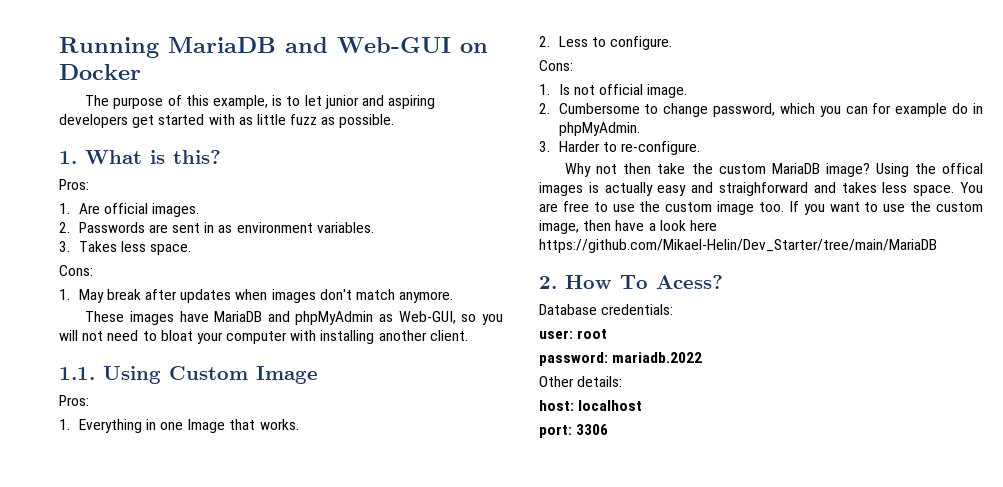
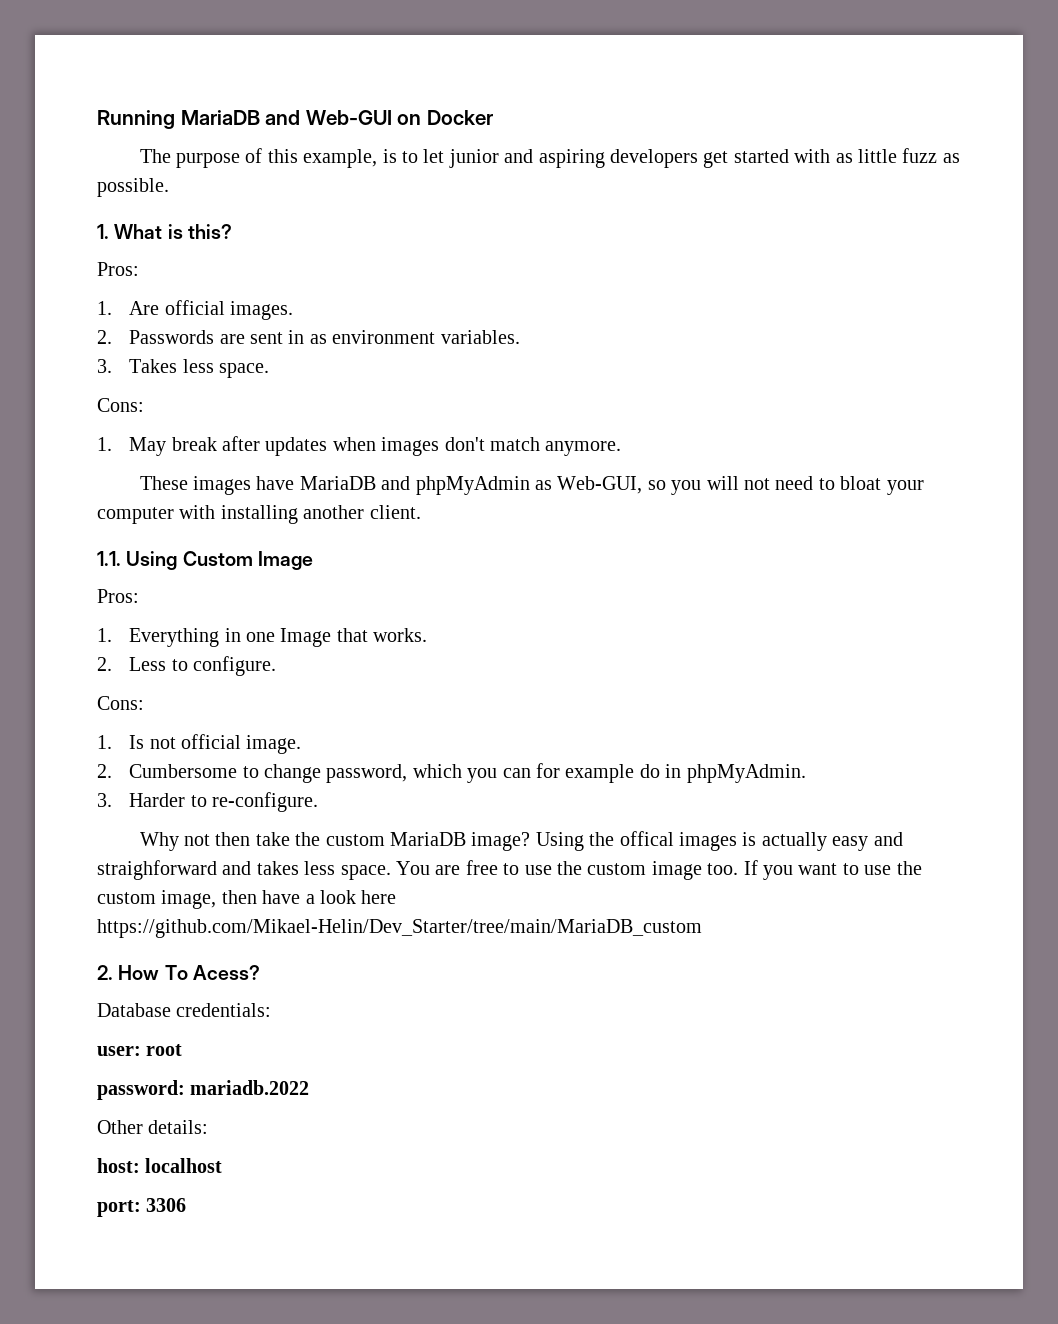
- If you want to use the custom image, then have a look here https://github.com/Mikael-Helin/Dev_Starter/tree/main/MariaDB
+ If you want to use the custom image, then have a look here https://github.com/Mikael-Helin/Dev_Starter/tree/main/MariaDB_custom

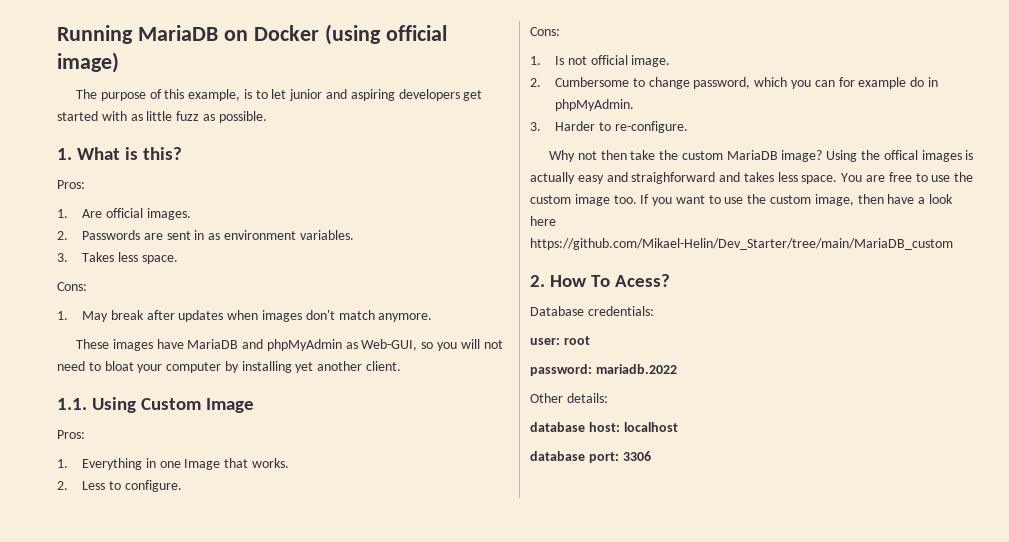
- Running MariaDB and Web-GUI on Docker
+ Running MariaDB on Docker (using official image)
- These images have MariaDB and phpMyAdmin as Web-GUI, so you will not need to bloat your computer with installing another client.
+ These images have MariaDB and phpMyAdmin as Web-GUI, so you will not need to bloat your computer by installing yet another client.
- host: localhost
+ database host: localhost
- port: 3306
+ database port: 3306

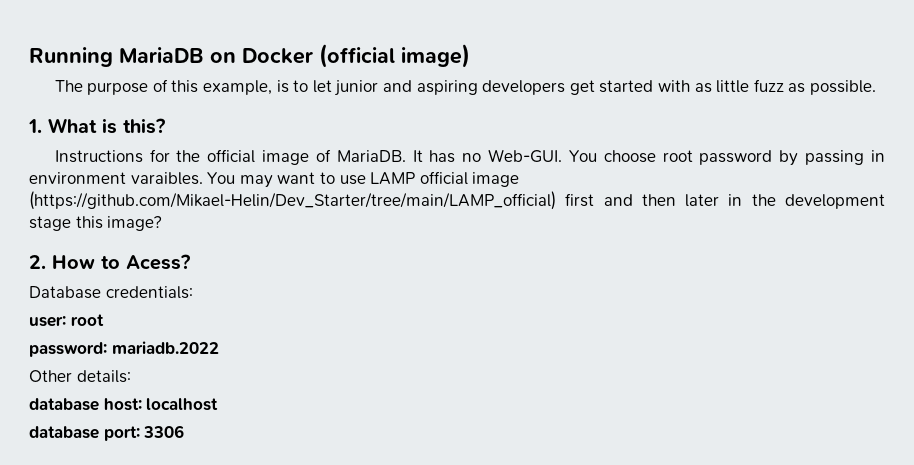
- Running MariaDB on Docker (using official image)
+ Running MariaDB on Docker (official image)
  1. What is this?
- Pros:
- 1. Are official images.
- 2. Passwords are sent in as environment variables.
- 3. Takes less space.
- Cons:
- 1. May break after updates when images don't match anymore.
- These images have MariaDB and phpMyAdmin as Web-GUI, so you will not need to bloat your computer by installing yet another client.
- 1.1. Using Custom Image
- Pros:
- 1. Everything in one Image that works.
- 2. Less to configure.
- Cons:
- 1. Is not official image.
- 2. Cumbersome to change password, which you can for example do in phpMyAdmin.
- 3. Harder to re-configure.
- Why not then take the custom MariaDB image? Using the offical images is actually easy and straighforward and takes less space. You are free to use the custom image too. If you want to use the custom image, then have a look here https://github.com/Mikael-Helin/Dev_Starter/tree/main/MariaDB_custom
+ Instructions for the official image of MariaDB. It has no Web-GUI. You choose root password by passing in environment varaibles. You may want to use LAMP official image (https://github.com/Mikael-Helin/Dev_Starter/tree/main/LAMP_official) first and then later in the development stage this image?
- 2. How To Acess?
+ 2. How to Acess?

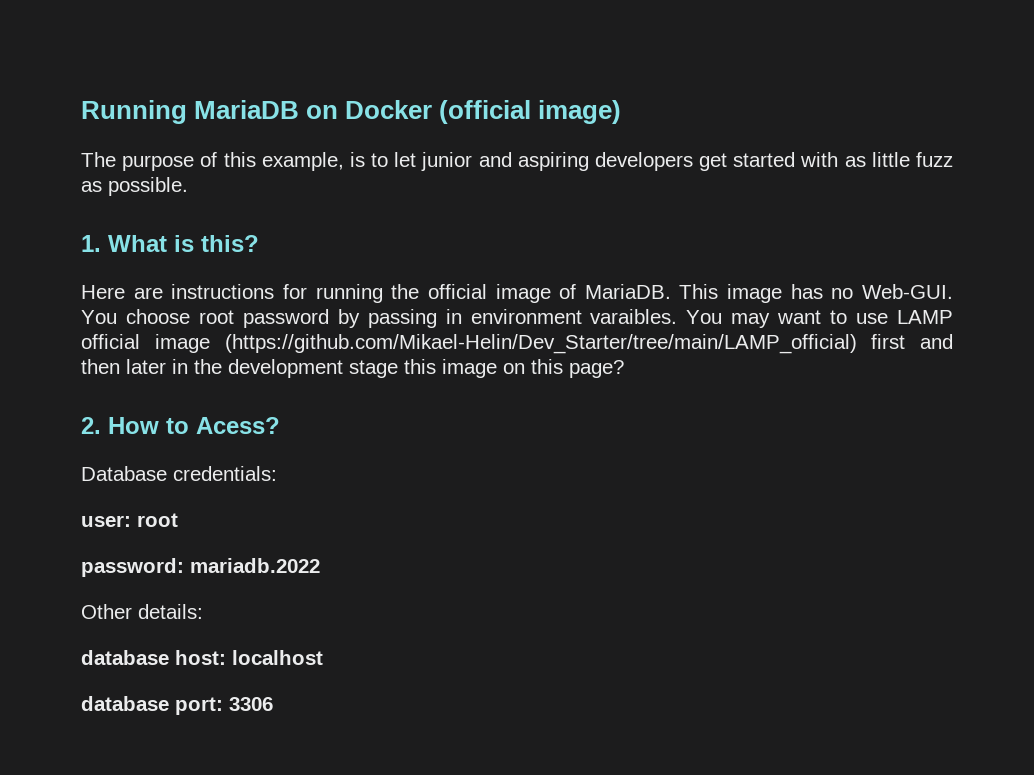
- Instructions for the official image of MariaDB.
+ Here are instructions for running the official image of MariaDB.
- It has no Web-GUI.
+ This image has no Web-GUI.
- You may want to use LAMP official image (https://github.com/Mikael-Helin/Dev_Starter/tree/main/LAMP_official) first and then later in the development stage this image?
+ You may want to use LAMP official image (https://github.com/Mikael-Helin/Dev_Starter/tree/main/LAMP_official) first and then later in the development stage this image on this page?

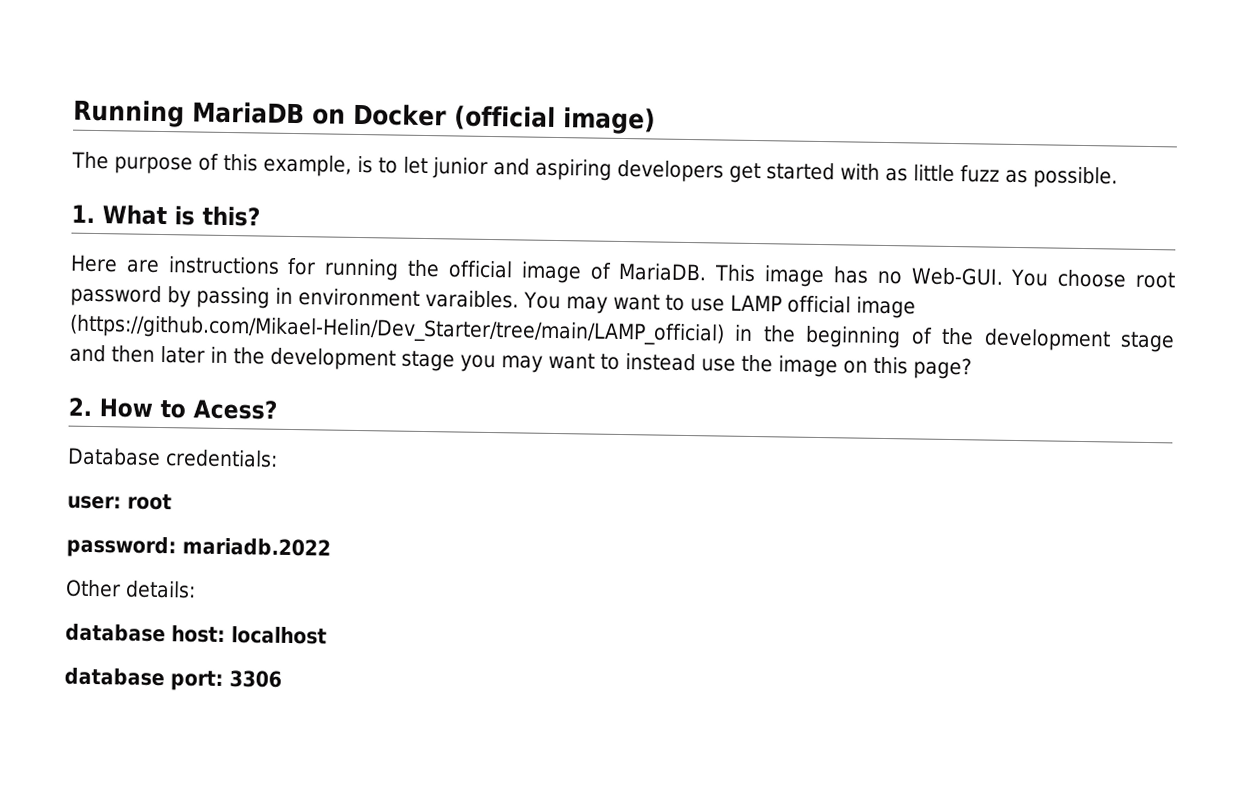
- You may want to use LAMP official image (https://github.com/Mikael-Helin/Dev_Starter/tree/main/LAMP_official) first and then later in the development stage this image on this page?
+ You may want to use LAMP official image (https://github.com/Mikael-Helin/Dev_Starter/tree/main/LAMP_official) in the beginning of the development stage and then later in the development stage you may want to instead use the image on this page?

